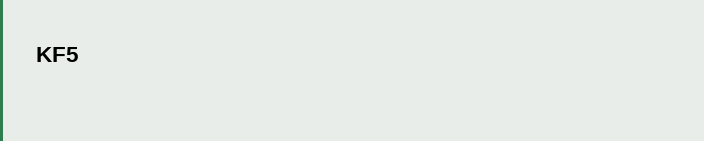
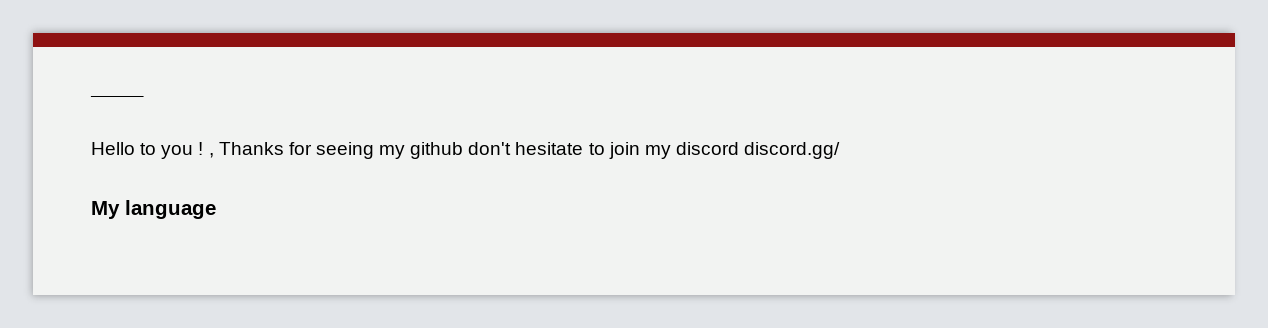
- KF5
+ ────
+ Hello to you ! , Thanks for seeing my github don't hesitate to join my discord discord.gg/
+ My language

